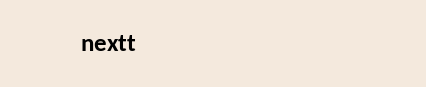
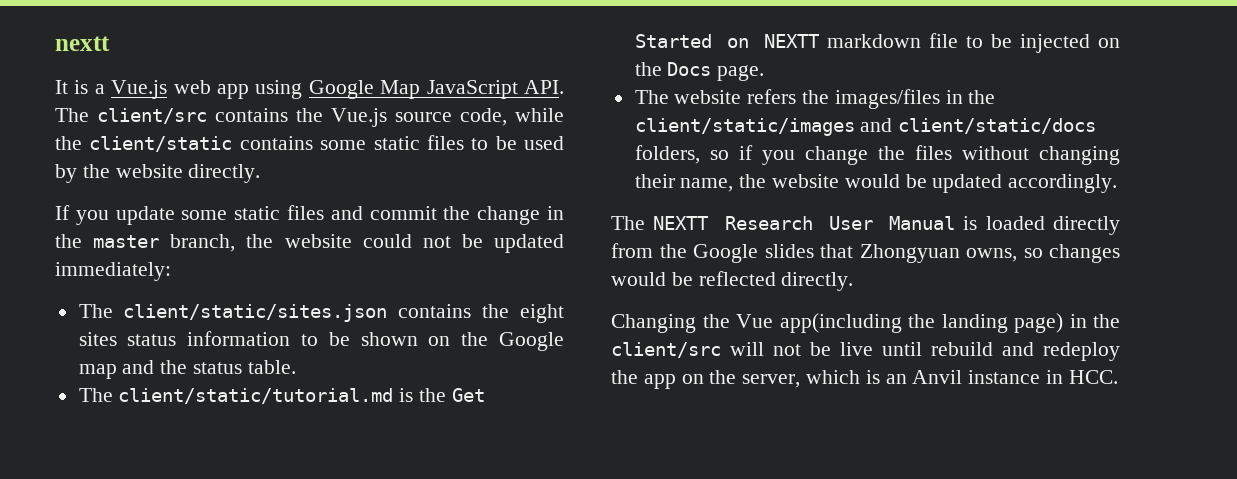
+ It is a Vue.js web app using Google Map JavaScript API. The client/src contains the Vue.js source code, while the client/static contains some static files to be used by the website directly.
+ If you update some static files and commit the change in the master branch, the website could not be updated immediately:
+ The client/static/sites.json contains the eight sites status information to be shown on the Google map and the status table.
+ The client/static/tutorial.md is the Get Started on NEXTT markdown file to be injected on the Docs page.
+ The website refers the images/files in the client/static/images and client/static/docs folders, so if you change the files without changing their name, the website would be updated accordingly.
+ The NEXTT Research User Manual is loaded directly from the Google slides that Zhongyuan owns, so changes would be reflected directly.
+ Changing the Vue app(including the landing page) in the client/src will not be live until rebuild and redeploy the app on the server, which is an Anvil instance in HCC.

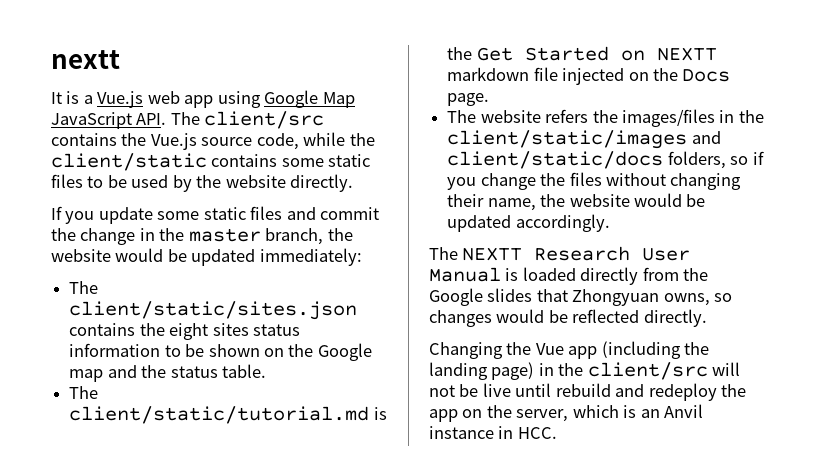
- If you update some static files and commit the change in the master branch, the website could not be updated immediately:
+ If you update some static files and commit the change in the master branch, the website would be updated immediately:
- The client/static/tutorial.md is the Get Started on NEXTT markdown file to be injected on the Docs page.
+ The client/static/tutorial.md is the Get Started on NEXTT markdown file injected on the Docs page.
- Changing the Vue app(including the landing page) in the client/src will not be live until rebuild and redeploy the app on the server, which is an Anvil instance in HCC.
+ Changing the Vue app (including the landing page) in the client/src will not be live until rebuild and redeploy the app on the server, which is an Anvil instance in HCC.

